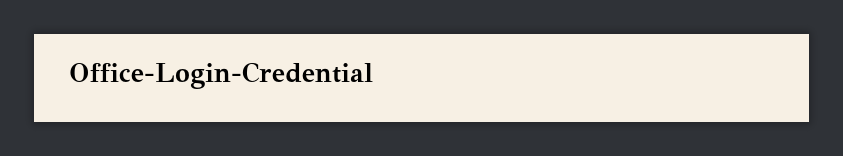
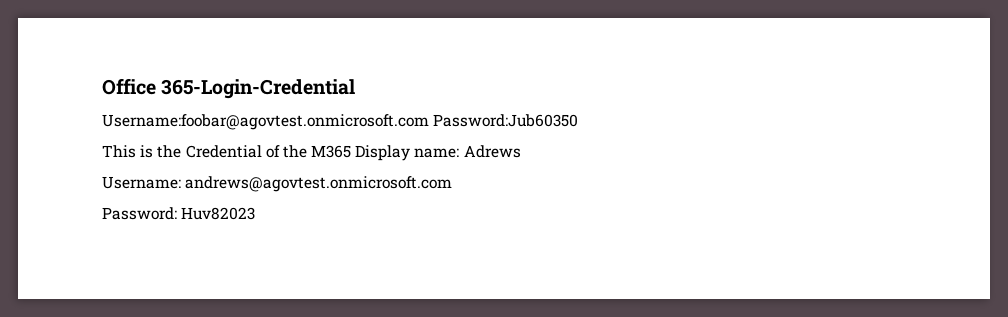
- Office-Login-Credential
+ Office 365-Login-Credential
+ Username:foobar@agovtest.onmicrosoft.com Password:Jub60350
+ This is the Credential of the M365 Display name: Adrews
+ Username: andrews@agovtest.onmicrosoft.com
+ Password: Huv82023

